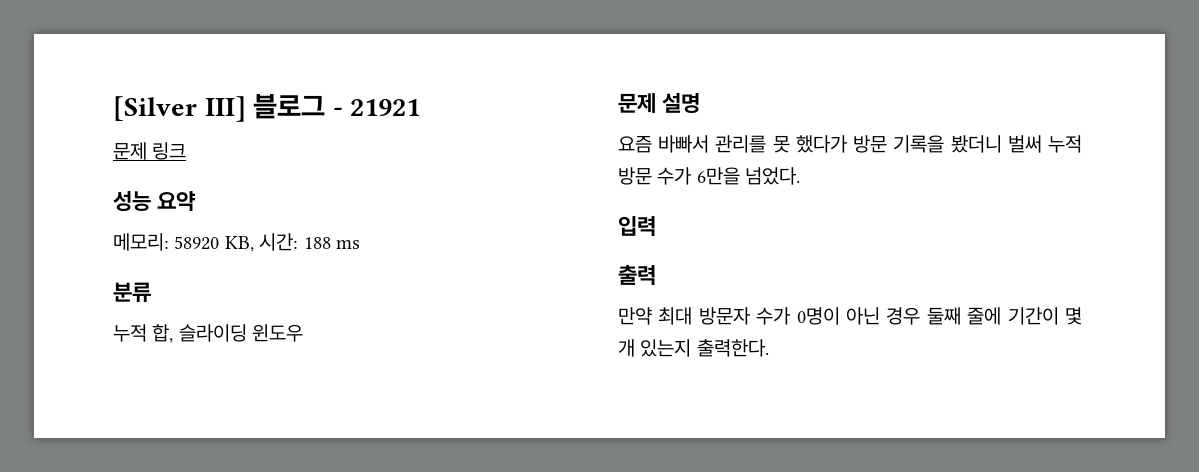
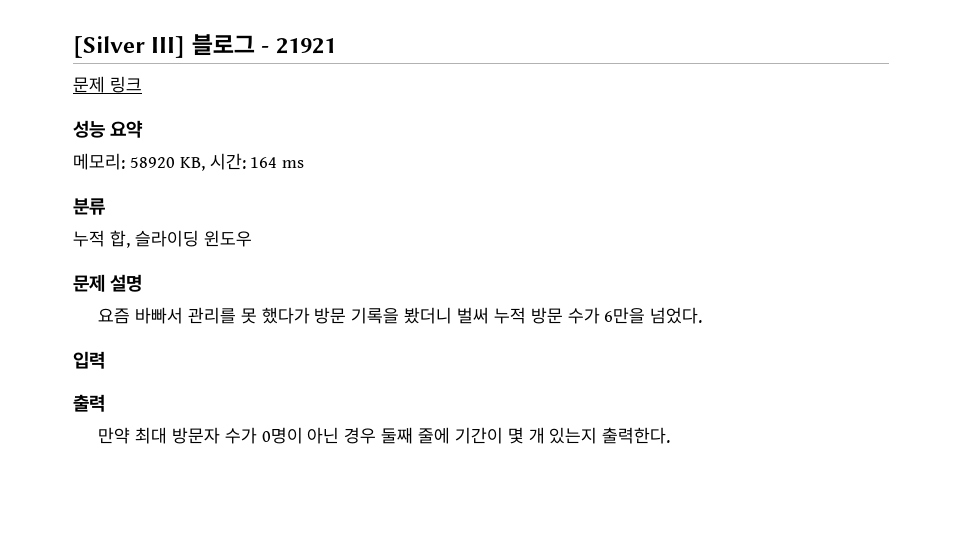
- 메모리: 58920 KB, 시간: 188 ms
+ 메모리: 58920 KB, 시간: 164 ms

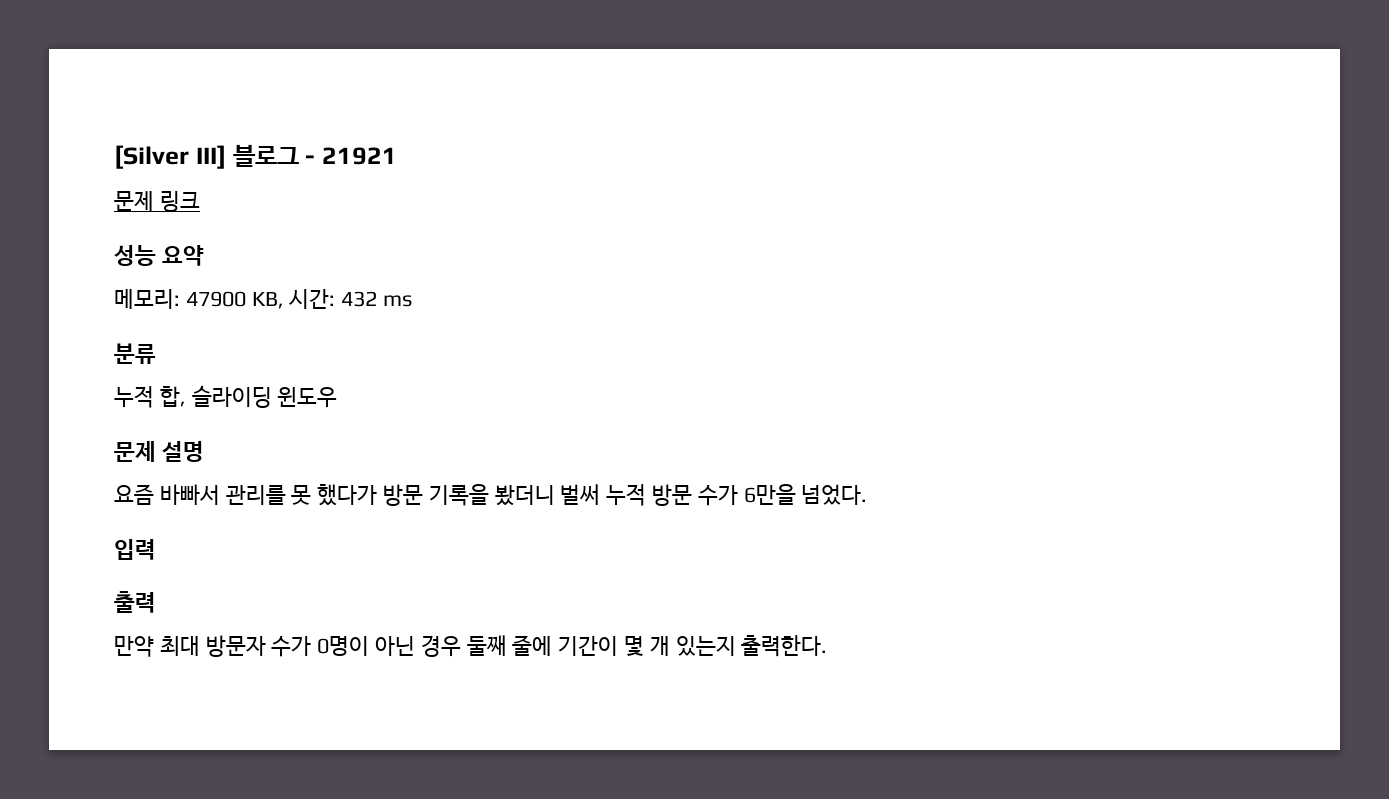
- 메모리: 58920 KB, 시간: 164 ms
+ 메모리: 47900 KB, 시간: 432 ms

